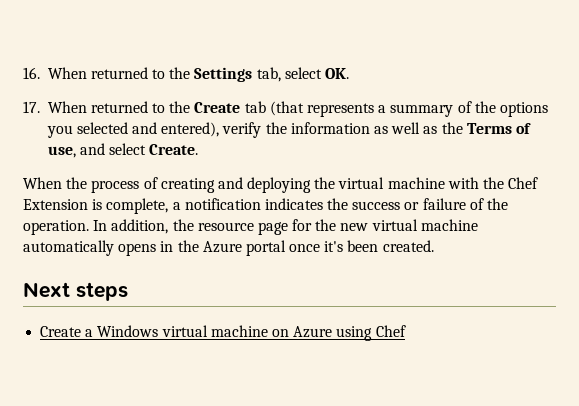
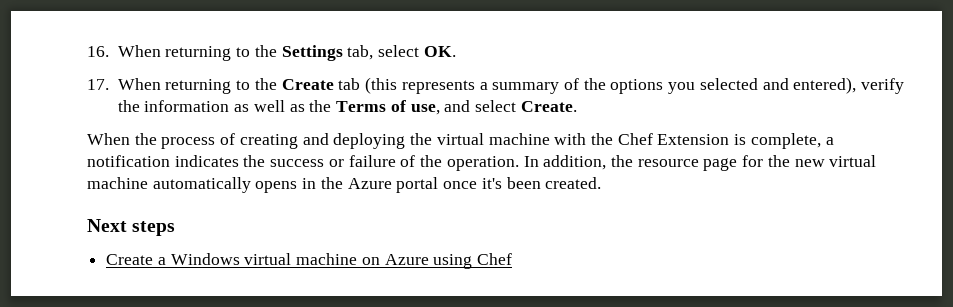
- 16. When returned to the Settings tab, select OK.
+ 16. When returning to the Settings tab, select OK.
- 17. When returned to the Create tab (that represents a summary of the options you selected and entered), verify the information as well as the Terms of use, and select Create.
+ 17. When returning to the Create tab (this represents a summary of the options you selected and entered), verify the information as well as the Terms of use, and select Create.

